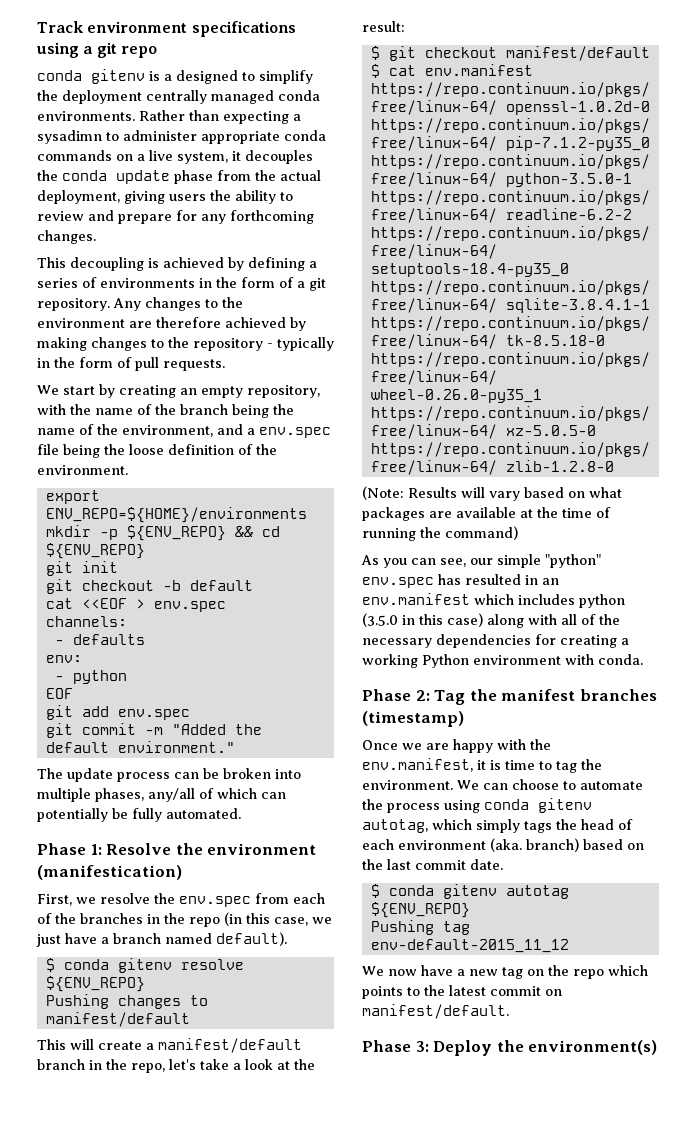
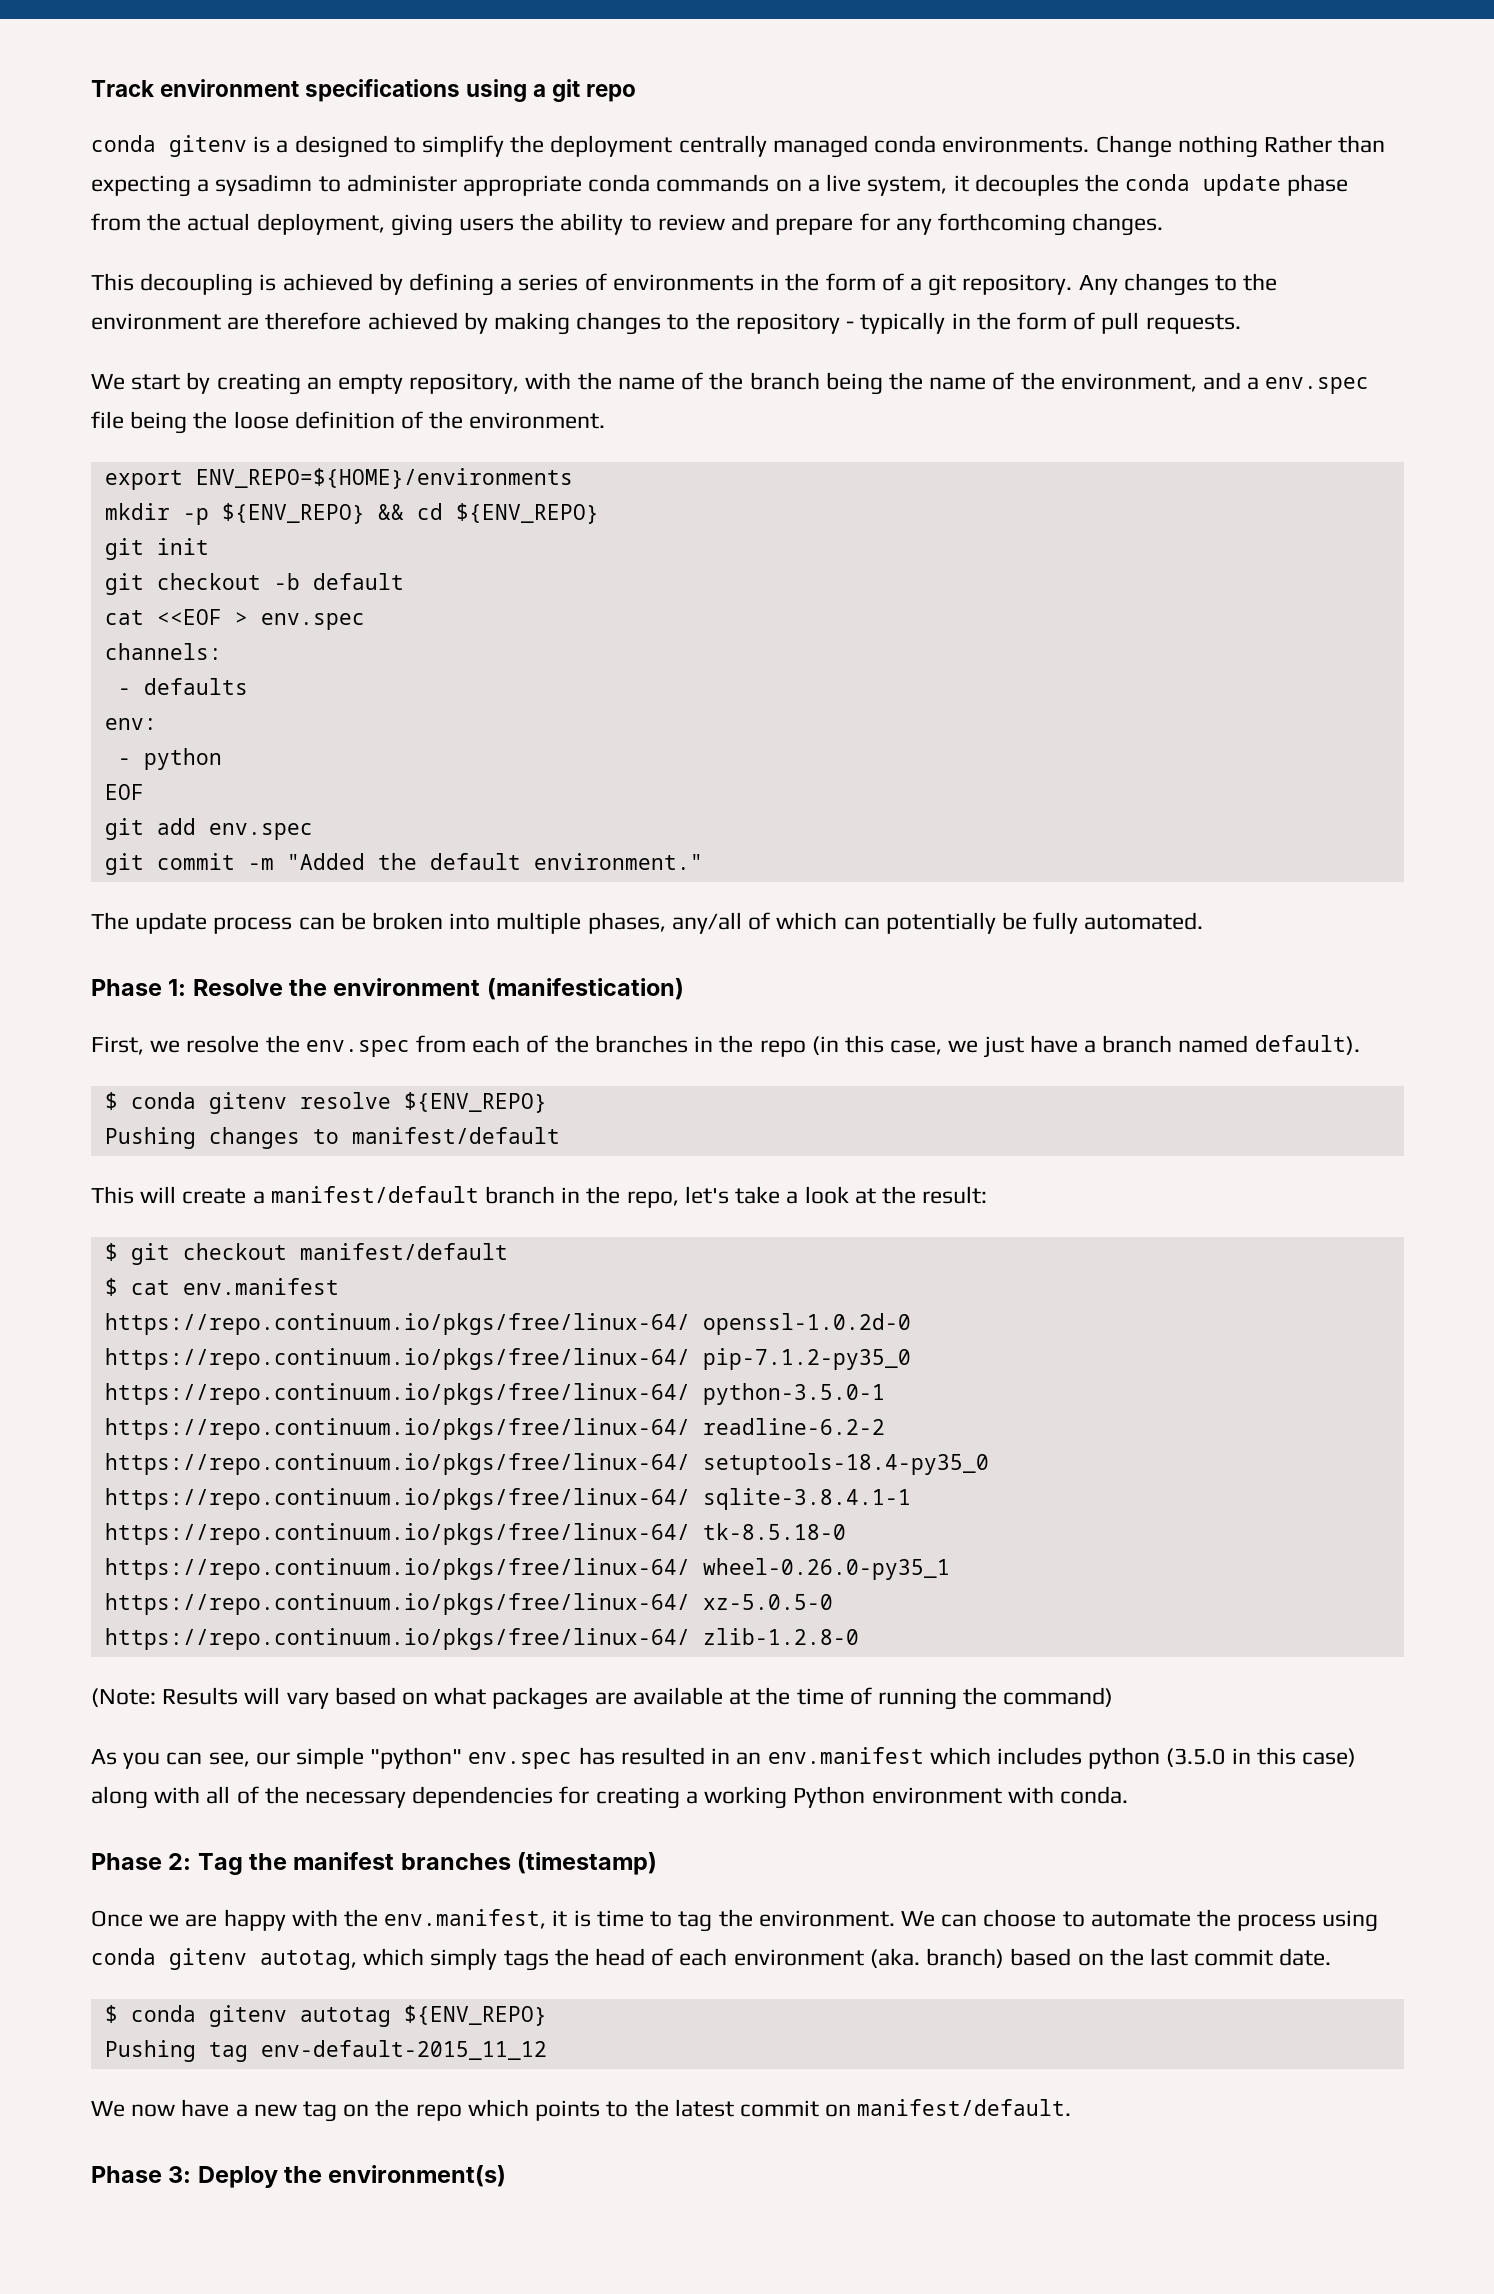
- Rather than expecting a sysadimn to administer appropriate conda commands on a live system, it decouples the conda update phase from the actual deployment, giving users the ability to review and prepare for any forthcoming changes.
+ Change nothing Rather than expecting a sysadimn to administer appropriate conda commands on a live system, it decouples the conda update phase from the actual deployment, giving users the ability to review and prepare for any forthcoming changes.

